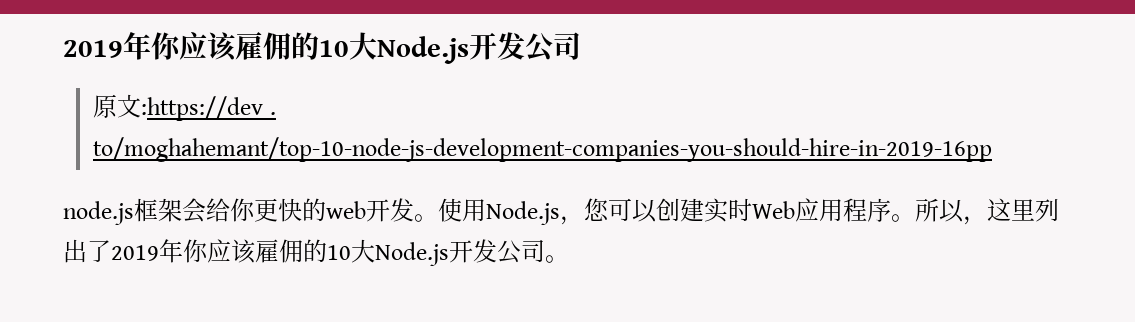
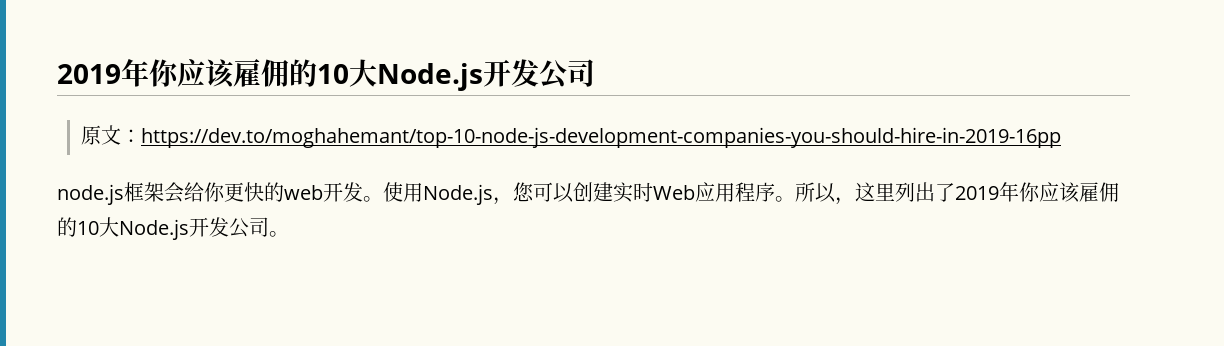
- 原文:https://dev . to/moghahemant/top-10-node-js-development-companies-you-should-hire-in-2019-16pp
+ 原文：https://dev.to/moghahemant/top-10-node-js-development-companies-you-should-hire-in-2019-16pp

